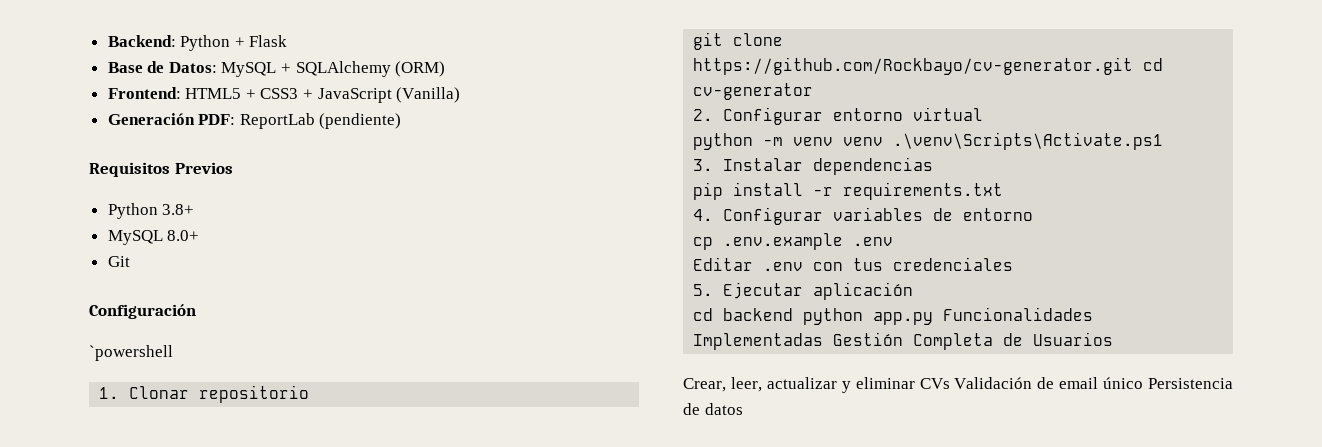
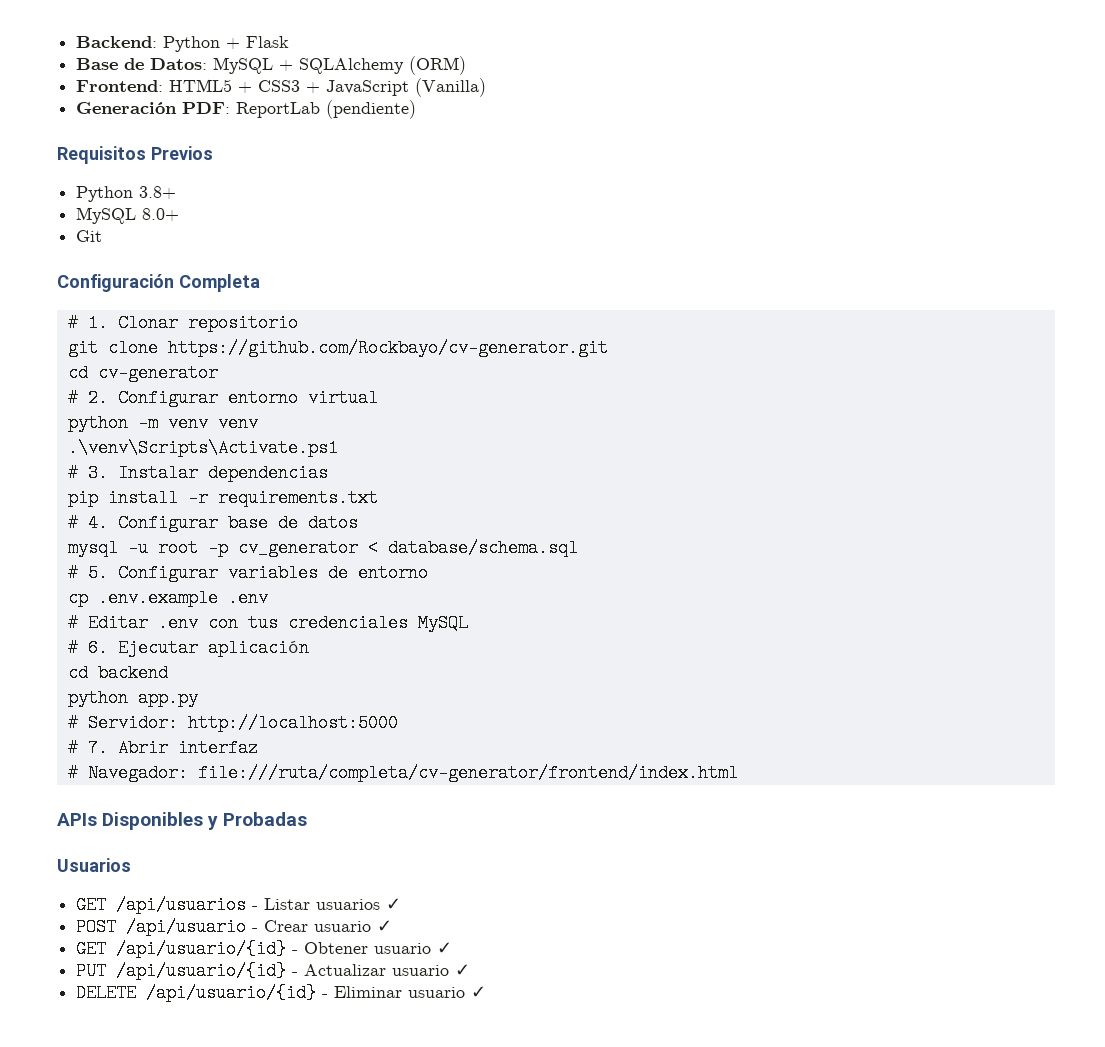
- Configuración
- `powershell
- 1. Clonar repositorio
+ Configuración Completa
+ # 1. Clonar repositorio
- git clone https://github.com/Rockbayo/cv-generator.git cd cv-generator
+ git clone https://github.com/Rockbayo/cv-generator.git
+ cd cv-generator
- 2. Configurar entorno virtual
+ # 2. Configurar entorno virtual
- python -m venv venv .\venv\Scripts\Activate.ps1
+ python -m venv venv
+ .\venv\Scripts\Activate.ps1
- 3. Instalar dependencias
+ # 3. Instalar dependencias
- 4. Configurar variables de entorno
+ # 4. Configurar base de datos
+ mysql -u root -p cv_generator < database/schema.sql
+ # 5. Configurar variables de entorno
- Editar .env con tus credenciales
- 5. Ejecutar aplicación
+ # Editar .env con tus credenciales MySQL
+ # 6. Ejecutar aplicación
- cd backend python app.py Funcionalidades Implementadas Gestión Completa de Usuarios
- Crear, leer, actualizar y eliminar CVs Validación de email único Persistencia de datos
+ cd backend
+ python app.py
+ # Servidor: http://localhost:5000
+ # 7. Abrir interfaz
+ # Navegador: file:///ruta/completa/cv-generator/frontend/index.html
+ APIs Disponibles y Probadas
+ Usuarios
+ GET /api/usuarios - Listar usuarios ✓
+ POST /api/usuario - Crear usuario ✓
+ GET /api/usuario/{id} - Obtener usuario ✓
+ PUT /api/usuario/{id} - Actualizar usuario ✓
+ DELETE /api/usuario/{id} - Eliminar usuario ✓

